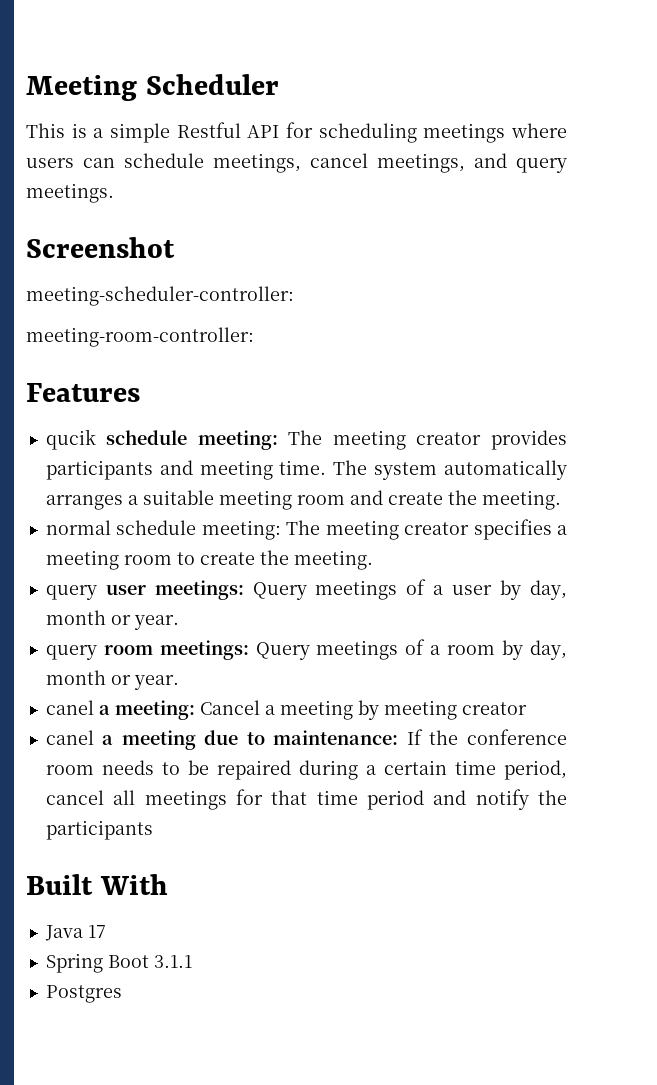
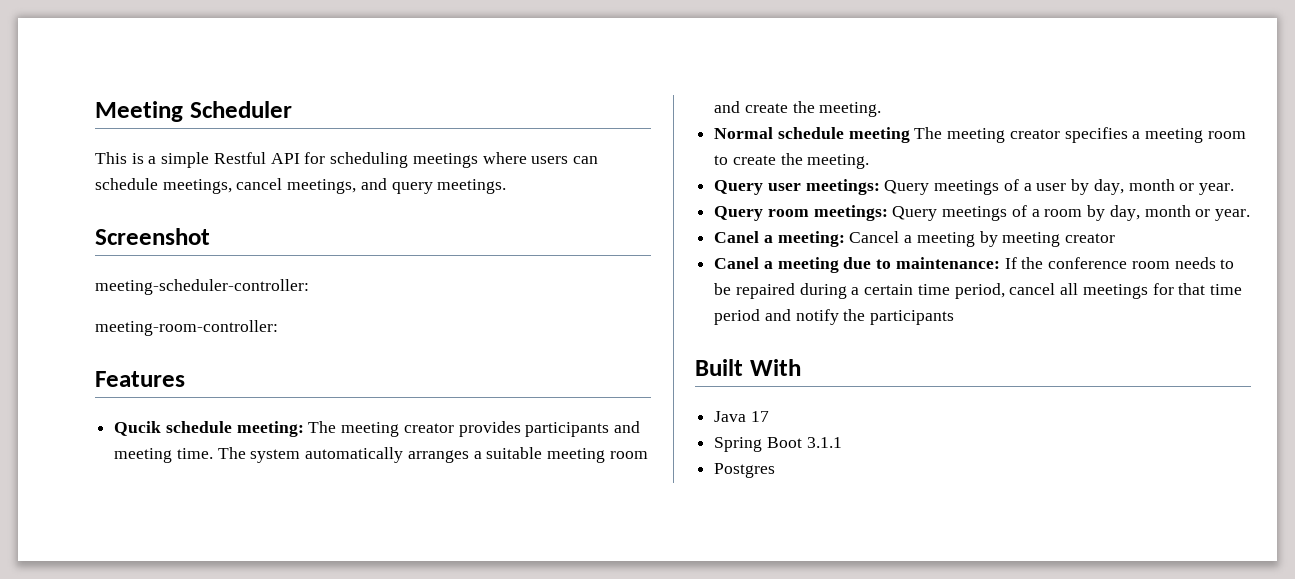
- qucik schedule meeting: The meeting creator provides participants and meeting time.
+ Qucik schedule meeting: The meeting creator provides participants and meeting time.
- normal schedule meeting: The meeting creator specifies a meeting room to create the meeting.
+ Normal schedule meeting The meeting creator specifies a meeting room to create the meeting.
- query user meetings: Query meetings of a user by day, month or year.
+ Query user meetings: Query meetings of a user by day, month or year.
- query room meetings: Query meetings of a room by day, month or year.
+ Query room meetings: Query meetings of a room by day, month or year.
- canel a meeting: Cancel a meeting by meeting creator
+ Canel a meeting: Cancel a meeting by meeting creator
- canel a meeting due to maintenance: If the conference room needs to be repaired during a certain time period, cancel all meetings for that time period and notify the participants
+ Canel a meeting due to maintenance: If the conference room needs to be repaired during a certain time period, cancel all meetings for that time period and notify the participants

